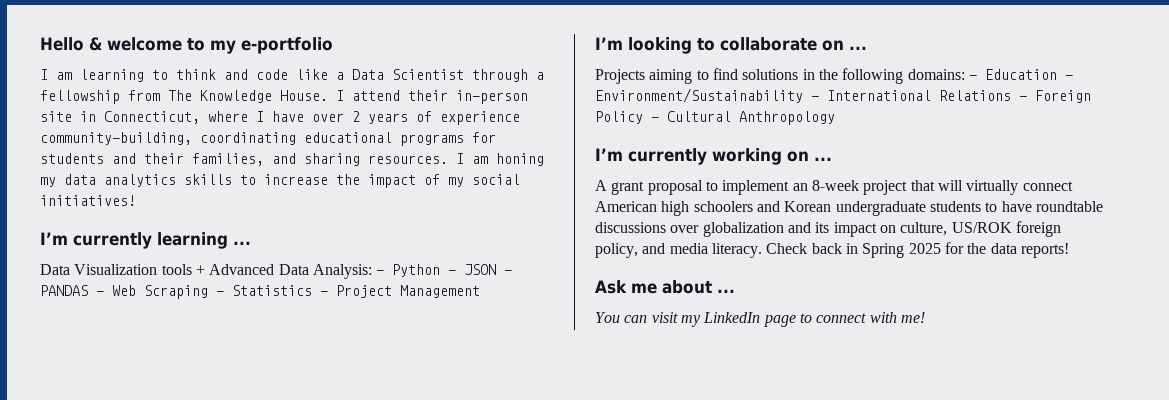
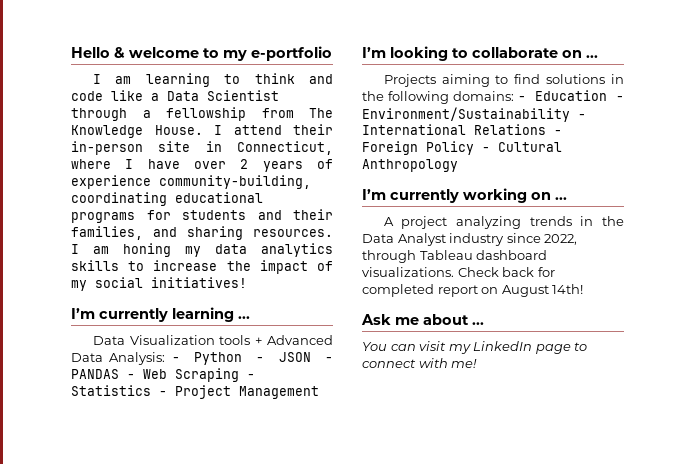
- A grant proposal to implement an 8-week project that will virtually connect American high schoolers and Korean undergraduate students to have roundtable discussions over globalization and its impact on culture, US/ROK foreign policy, and media literacy. Check back in Spring 2025 for the data reports!
+ A project analyzing trends in the Data Analyst industry since 2022, through Tableau dashboard visualizations. Check back for completed report on August 14th!

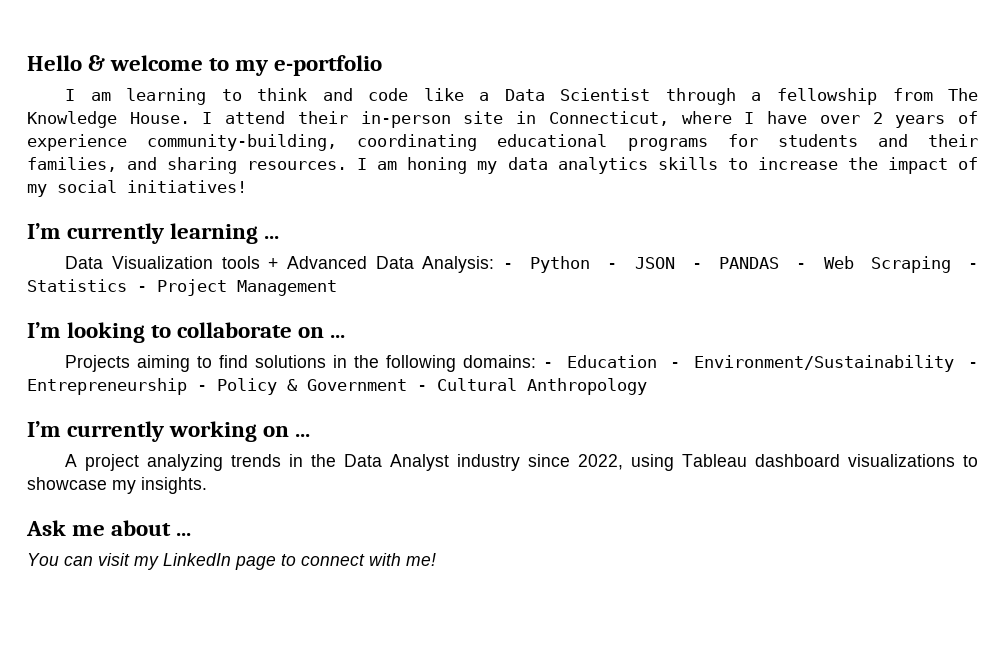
- Projects aiming to find solutions in the following domains: - Education - Environment/Sustainability - International Relations - Foreign Policy - Cultural Anthropology
+ Projects aiming to find solutions in the following domains: - Education - Environment/Sustainability - Entrepreneurship - Policy & Government - Cultural Anthropology
- A project analyzing trends in the Data Analyst industry since 2022, through Tableau dashboard visualizations. Check back for completed report on August 14th!
+ A project analyzing trends in the Data Analyst industry since 2022, using Tableau dashboard visualizations to showcase my insights.

